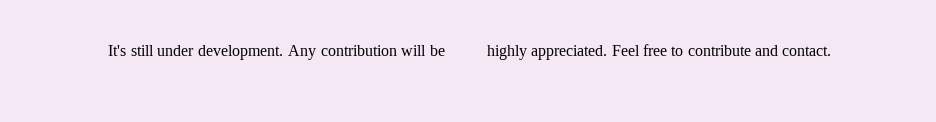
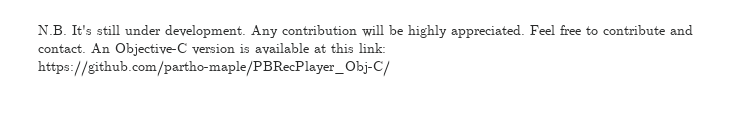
- It's still under development.
+ N.B. It's still under development.
+ An Objective-C version is available at this link: https://github.com/partho-maple/PBRecPlayer_Obj-C/

